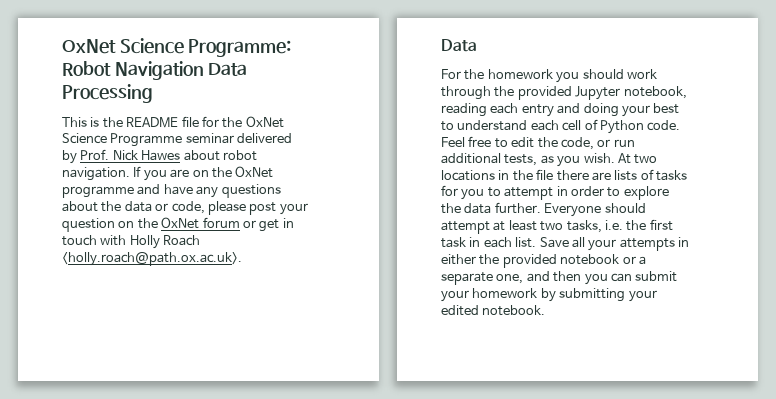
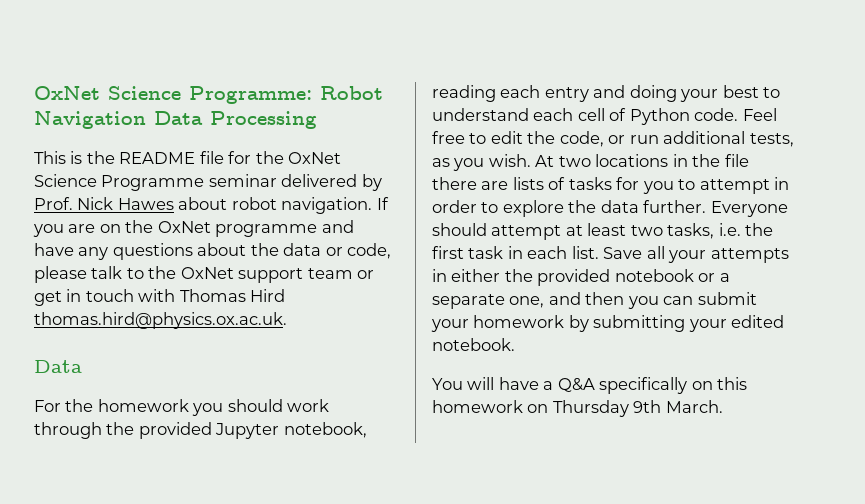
- If you are on the OxNet programme and have any questions about the data or code, please post your question on the OxNet forum or get in touch with Holly Roach <holly.roach@path.ox.ac.uk>.
+ If you are on the OxNet programme and have any questions about the data or code, please talk to the OxNet support team or get in touch with Thomas Hird thomas.hird@physics.ox.ac.uk.
+ You will have a Q&A specifically on this homework on Thursday 9th March.

